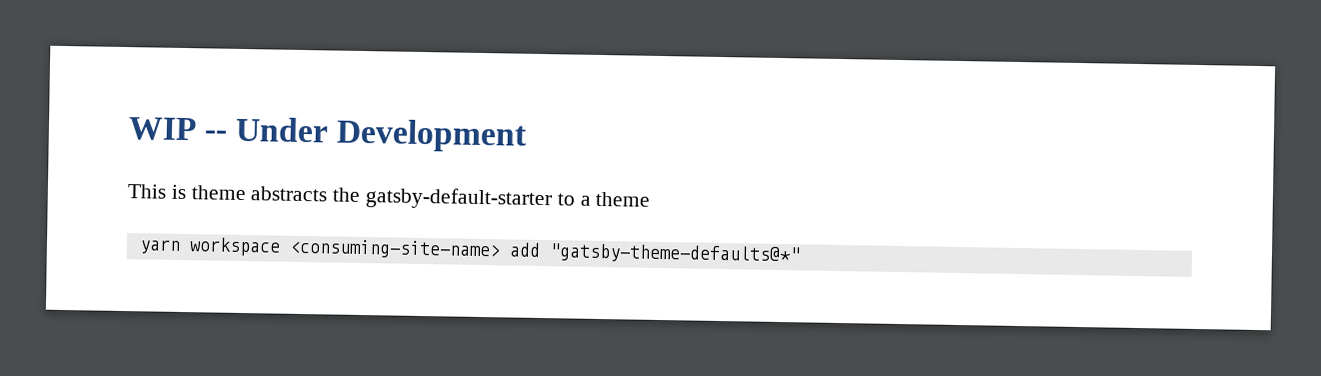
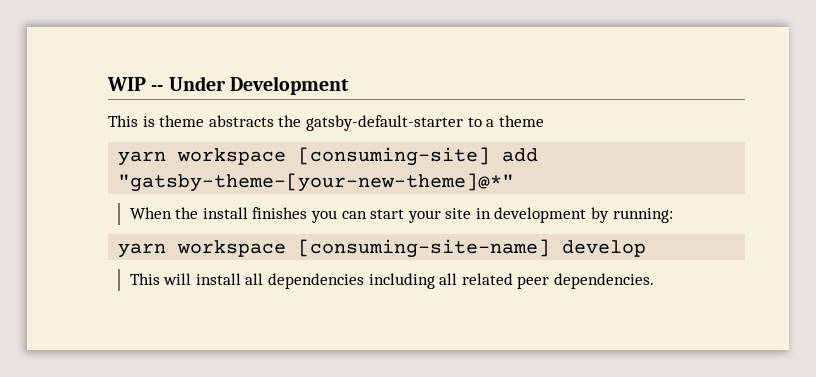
- yarn workspace <consuming-site-name> add "gatsby-theme-defaults@*"
+ yarn workspace [consuming-site] add "gatsby-theme-[your-new-theme]@*"
+ When the install finishes you can start your site in development by running:
+ yarn workspace [consuming-site-name] develop
+ This will install all dependencies including all related peer dependencies.

